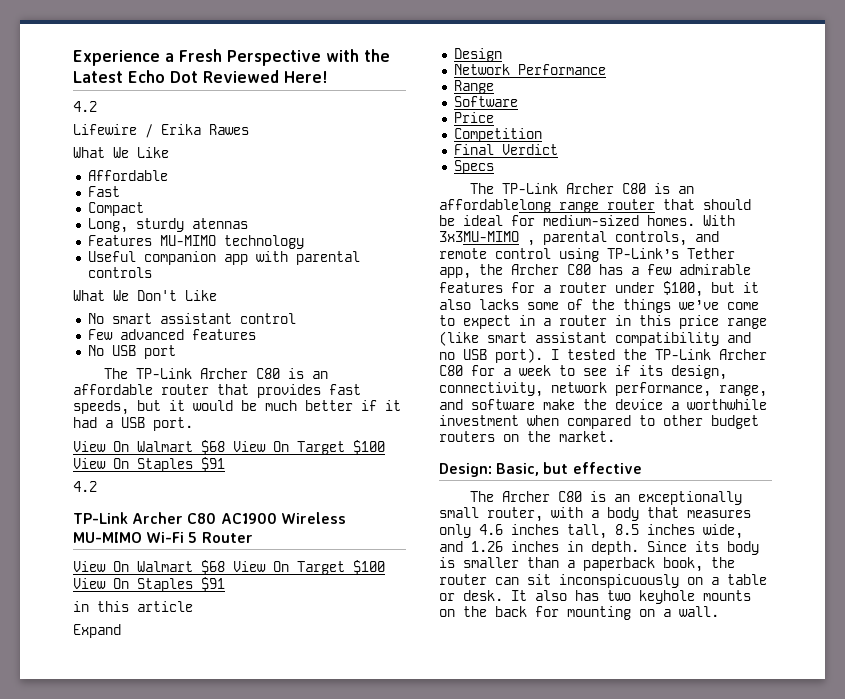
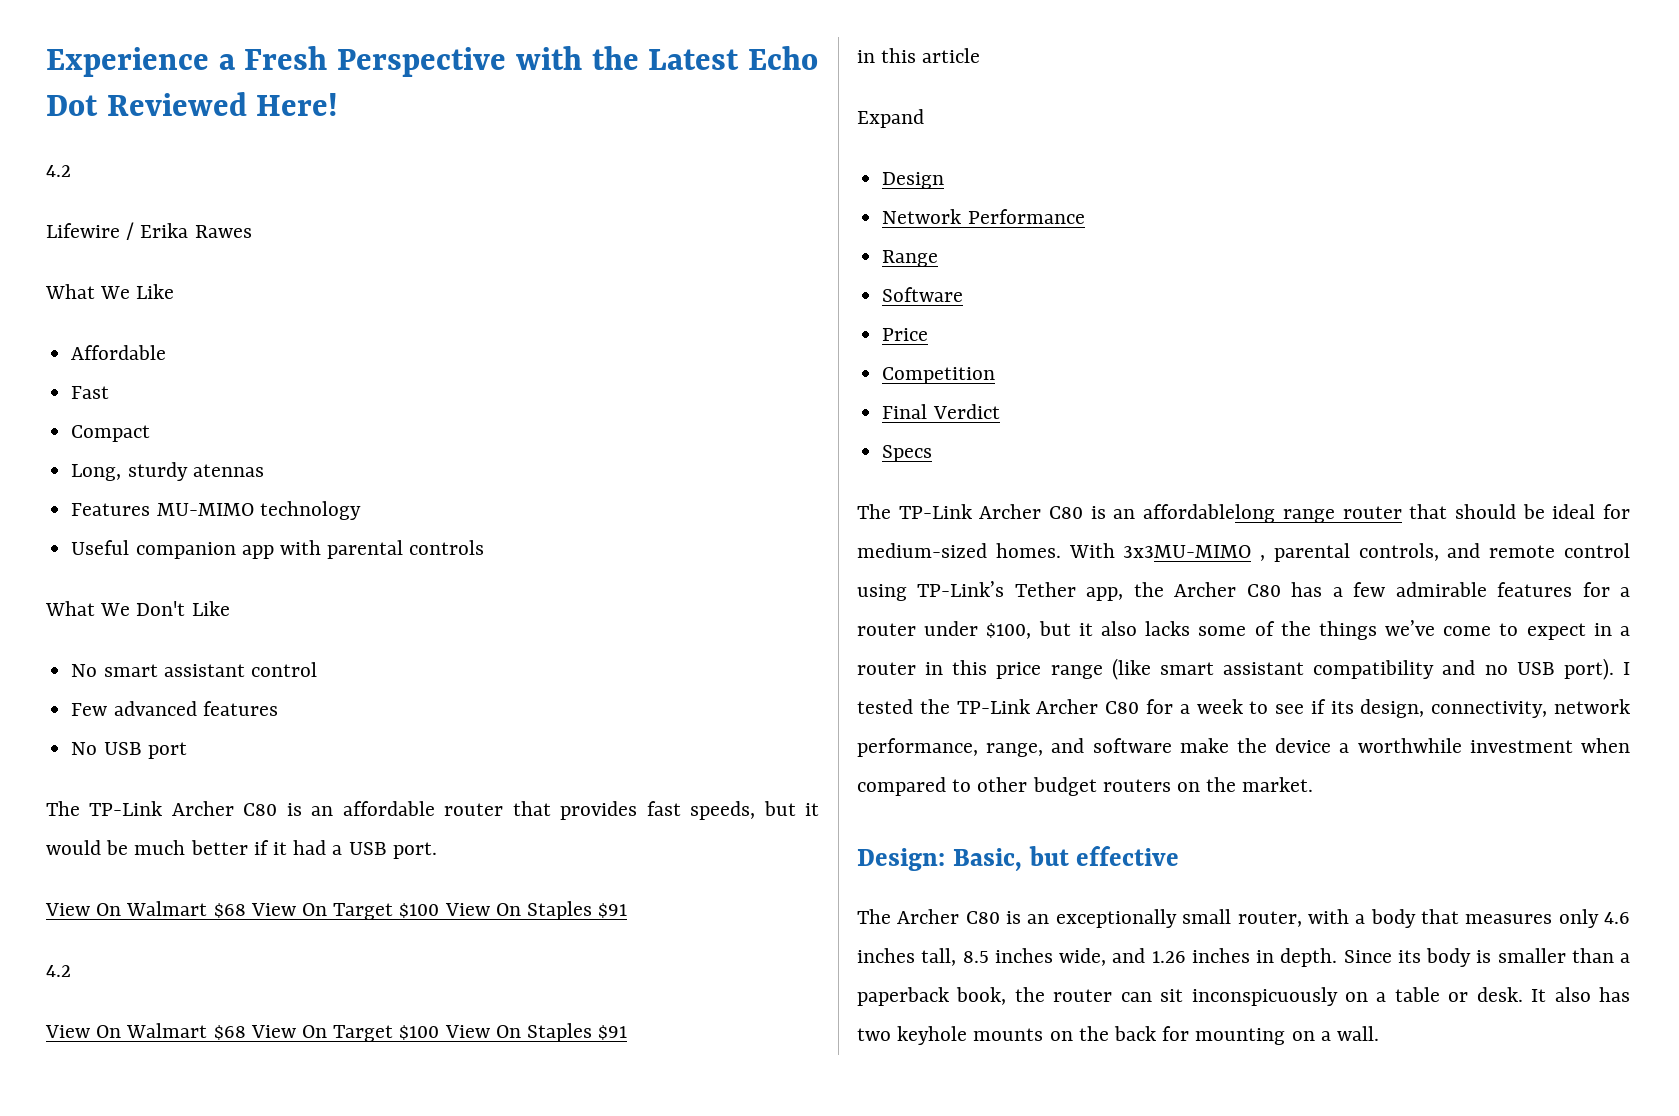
- TP-Link Archer C80 AC1900 Wireless MU-MIMO Wi-Fi 5 Router

